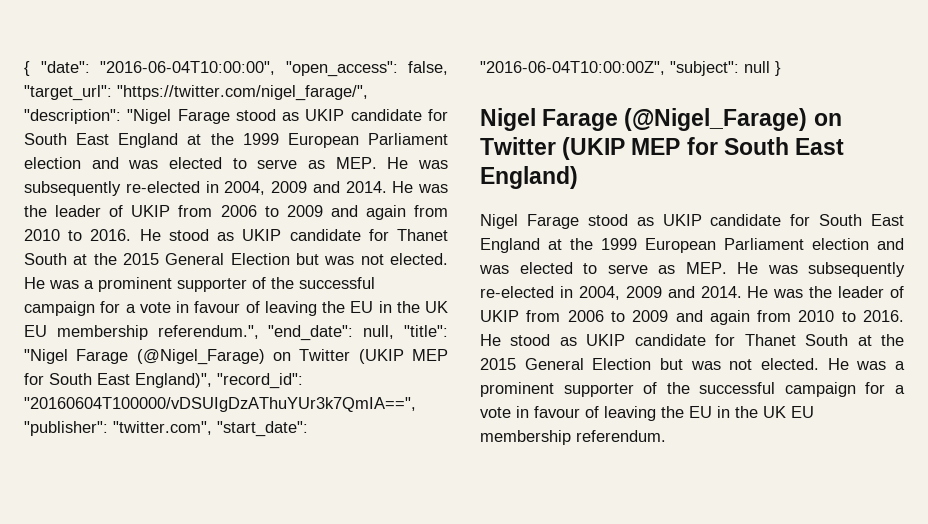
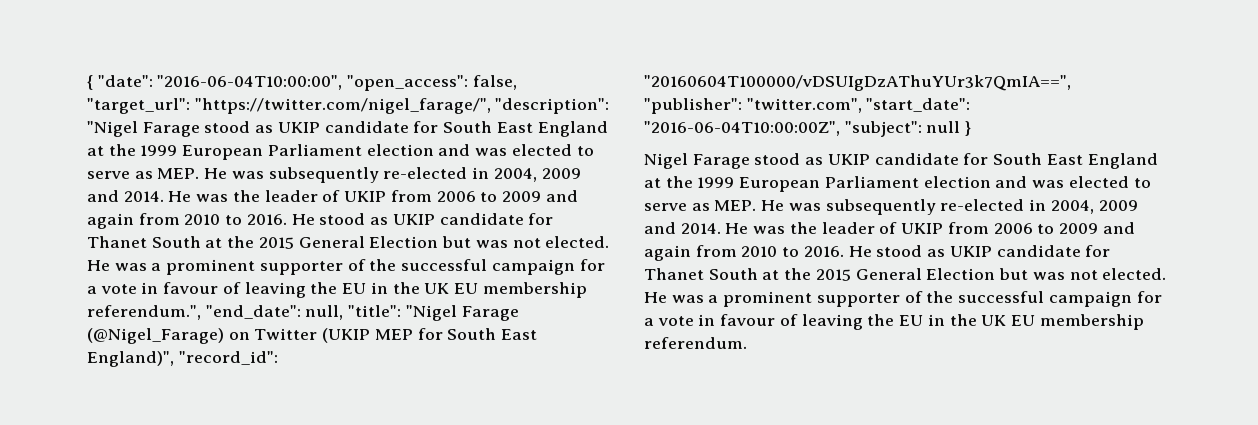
- Nigel Farage (@Nigel_Farage) on Twitter (UKIP MEP for South East England)

